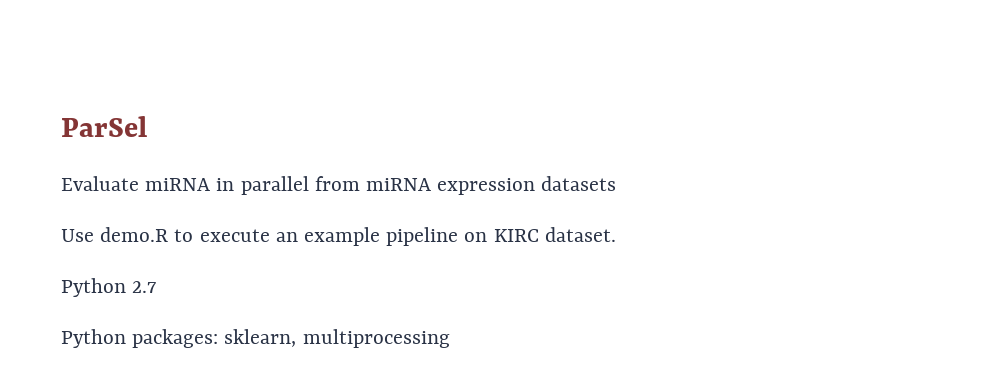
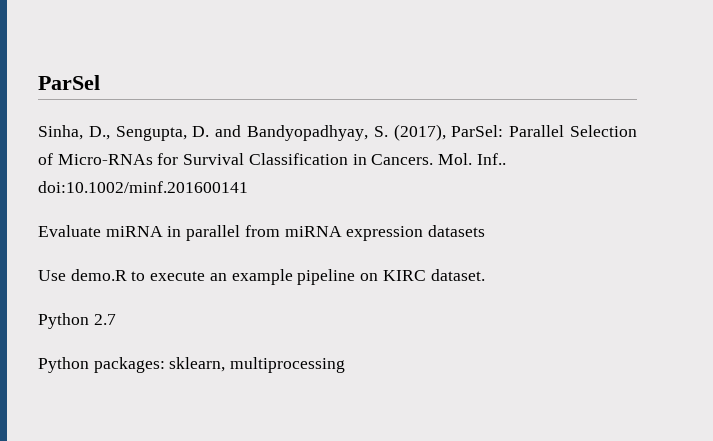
+ Sinha, D., Sengupta, D. and Bandyopadhyay, S. (2017), ParSel: Parallel Selection of Micro-RNAs for Survival Classification in Cancers. Mol. Inf.. doi:10.1002/minf.201600141

